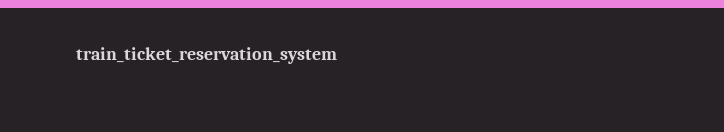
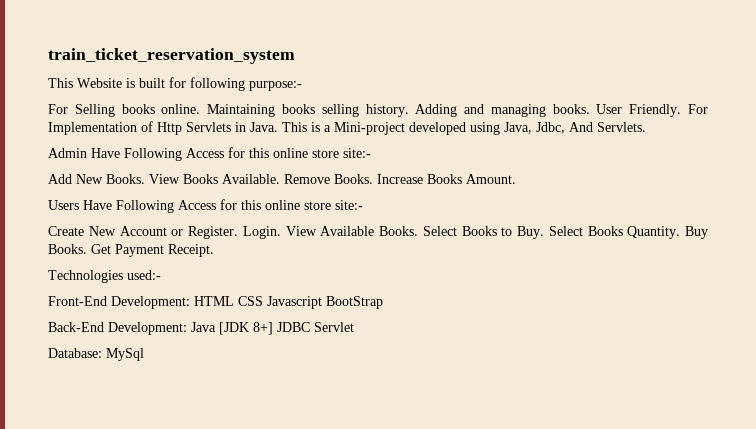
+ This Website is built for following purpose:-
+ For Selling books online. Maintaining books selling history. Adding and managing books. User Friendly. For Implementation of Http Servlets in Java. This is a Mini-project developed using Java, Jdbc, And Servlets.
+ Admin Have Following Access for this online store site:-
+ Add New Books. View Books Available. Remove Books. Increase Books Amount.
+ Users Have Following Access for this online store site:-
+ Create New Account or Register. Login. View Available Books. Select Books to Buy. Select Books Quantity. Buy Books. Get Payment Receipt.
+ Technologies used:-
+ Front-End Development: HTML CSS Javascript BootStrap
+ Back-End Development: Java [JDK 8+] JDBC Servlet
+ Database: MySql

